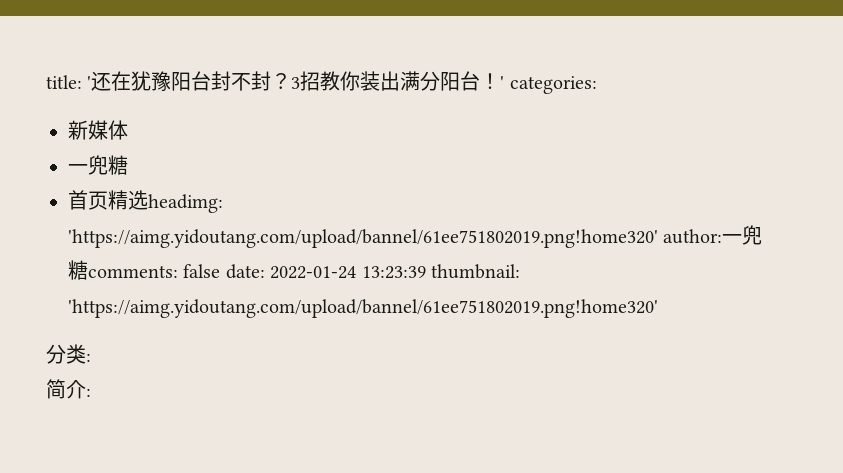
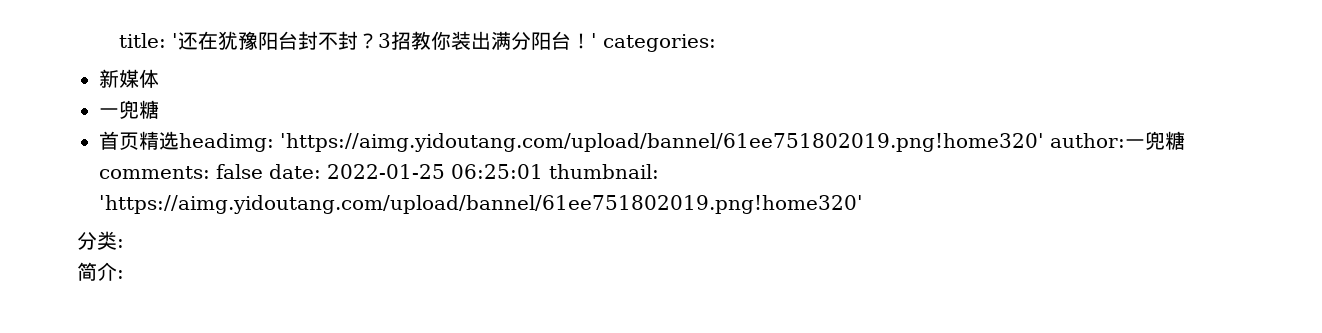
- 首页精选headimg: 'https://aimg.yidoutang.com/upload/bannel/61ee751802019.png!home320' author:一兜糖comments: false date: 2022-01-24 13:23:39 thumbnail: 'https://aimg.yidoutang.com/upload/bannel/61ee751802019.png!home320'
+ 首页精选headimg: 'https://aimg.yidoutang.com/upload/bannel/61ee751802019.png!home320' author:一兜糖comments: false date: 2022-01-25 06:25:01 thumbnail: 'https://aimg.yidoutang.com/upload/bannel/61ee751802019.png!home320'

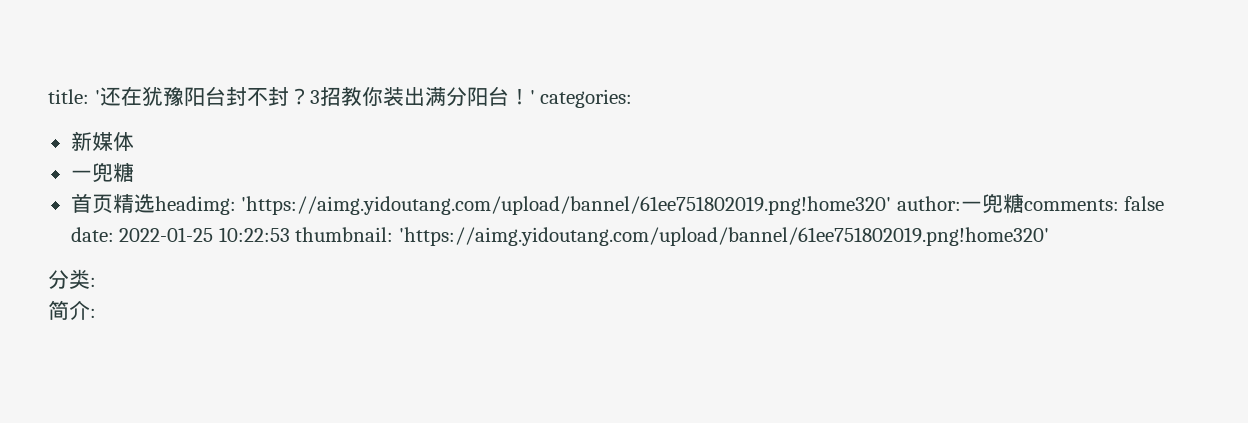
- 首页精选headimg: 'https://aimg.yidoutang.com/upload/bannel/61ee751802019.png!home320' author:一兜糖comments: false date: 2022-01-25 06:25:01 thumbnail: 'https://aimg.yidoutang.com/upload/bannel/61ee751802019.png!home320'
+ 首页精选headimg: 'https://aimg.yidoutang.com/upload/bannel/61ee751802019.png!home320' author:一兜糖comments: false date: 2022-01-25 10:22:53 thumbnail: 'https://aimg.yidoutang.com/upload/bannel/61ee751802019.png!home320'

